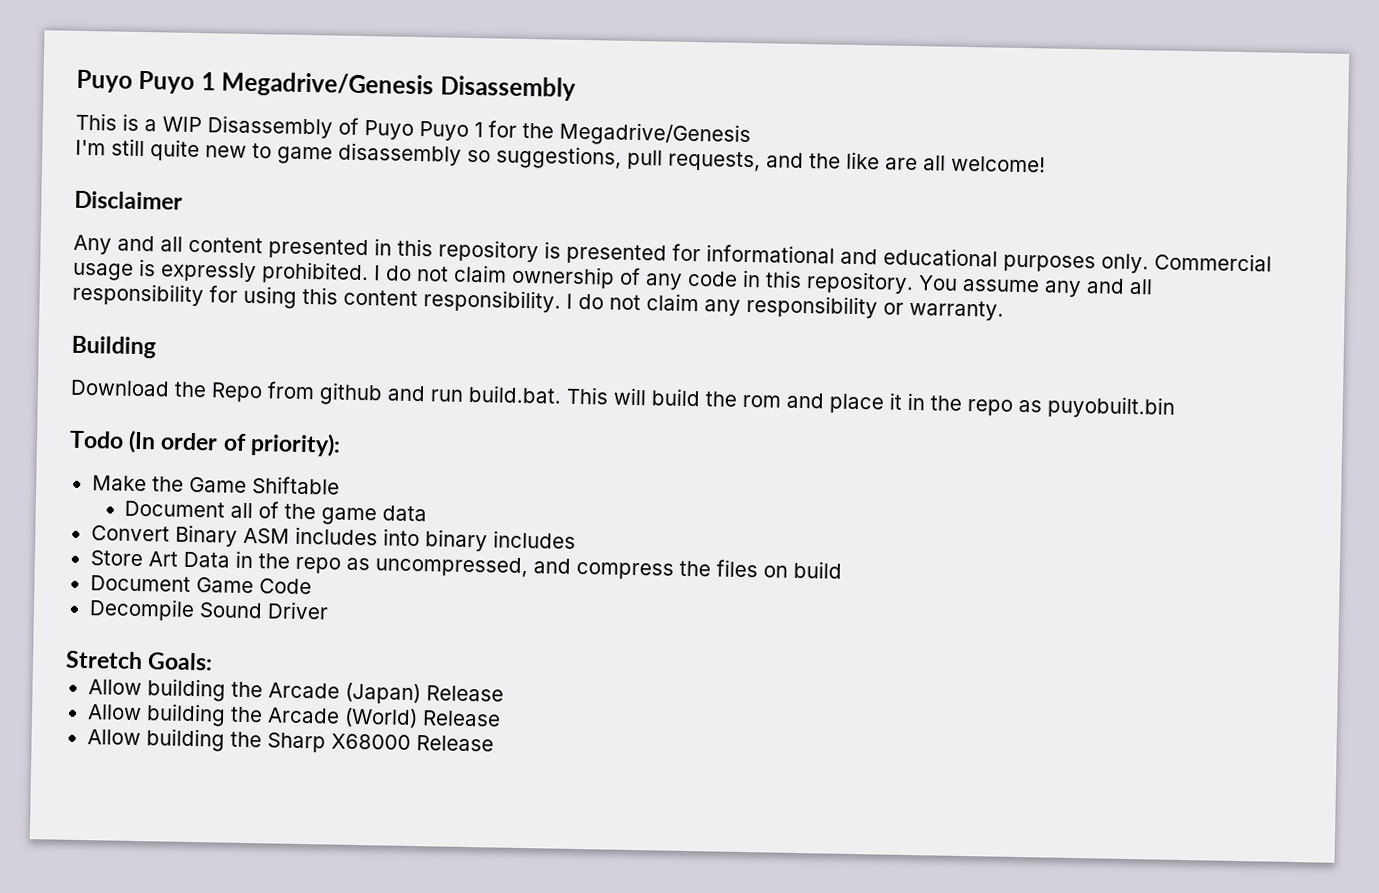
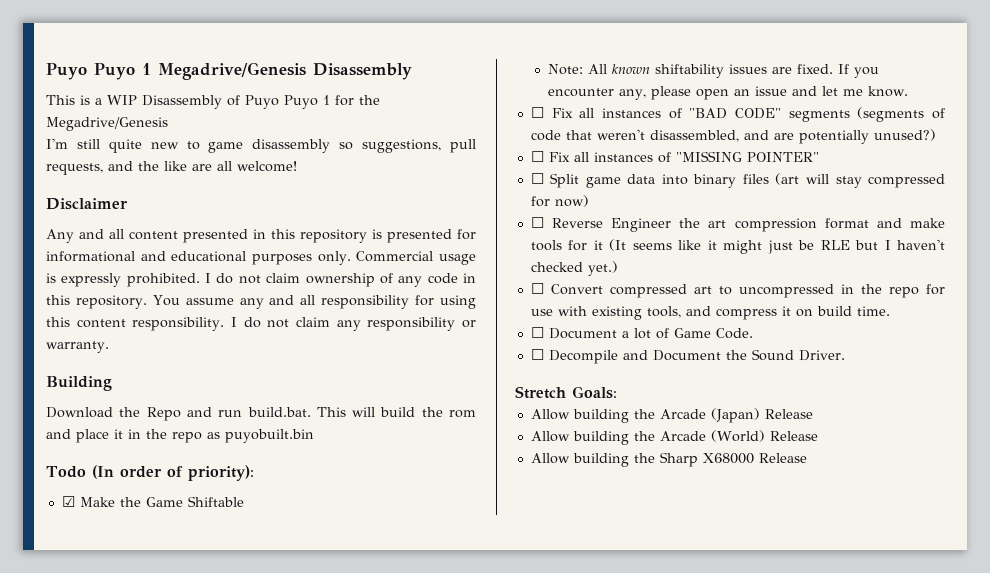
- Download the Repo from github and run build.bat. This will build the rom and place it in the repo as puyobuilt.bin
+ Download the Repo and run build.bat. This will build the rom and place it in the repo as puyobuilt.bin
- Make the Game Shiftable
+ ☑ Make the Game Shiftable
- Document all of the game data
- Convert Binary ASM includes into binary includes
- Store Art Data in the repo as uncompressed, and compress the files on build
- Document Game Code
- Decompile Sound Driver
+ Note: All known shiftability issues are fixed. If you encounter any, please open an issue and let me know.
+ ☐ Fix all instances of "BAD CODE" segments (segments of code that weren't disassembled, and are potentially unused?)
+ ☐ Fix all instances of "MISSING POINTER"
+ ☐ Split game data into binary files (art will stay compressed for now)
+ ☐ Reverse Engineer the art compression format and make tools for it (It seems like it might just be RLE but I haven't checked yet.)
+ ☐ Convert compressed art to uncompressed in the repo for use with existing tools, and compress it on build time.
+ ☐ Document a lot of Game Code.
+ ☐ Decompile and Document the Sound Driver.

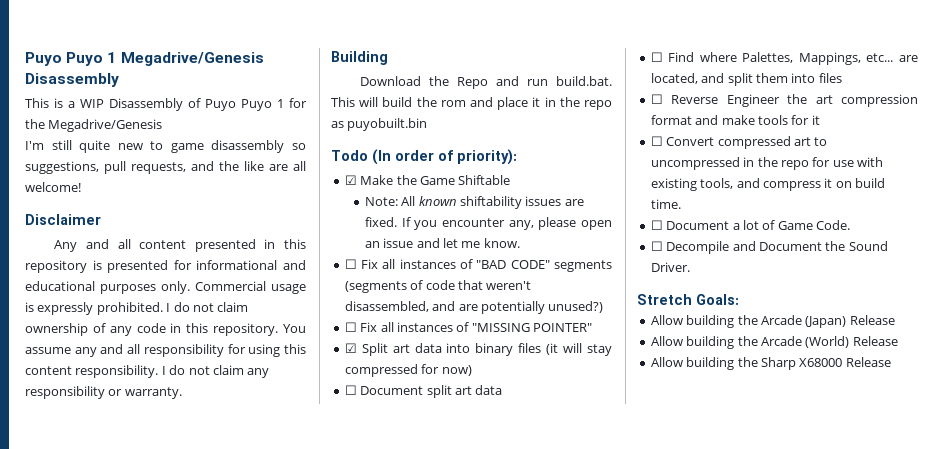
- ☐ Split game data into binary files (art will stay compressed for now)
+ ☑ Split art data into binary files (it will stay compressed for now)
+ ☐ Document split art data
+ ☐ Find where Palettes, Mappings, etc... are located, and split them into files
- ☐ Reverse Engineer the art compression format and make tools for it (It seems like it might just be RLE but I haven't checked yet.)
+ ☐ Reverse Engineer the art compression format and make tools for it

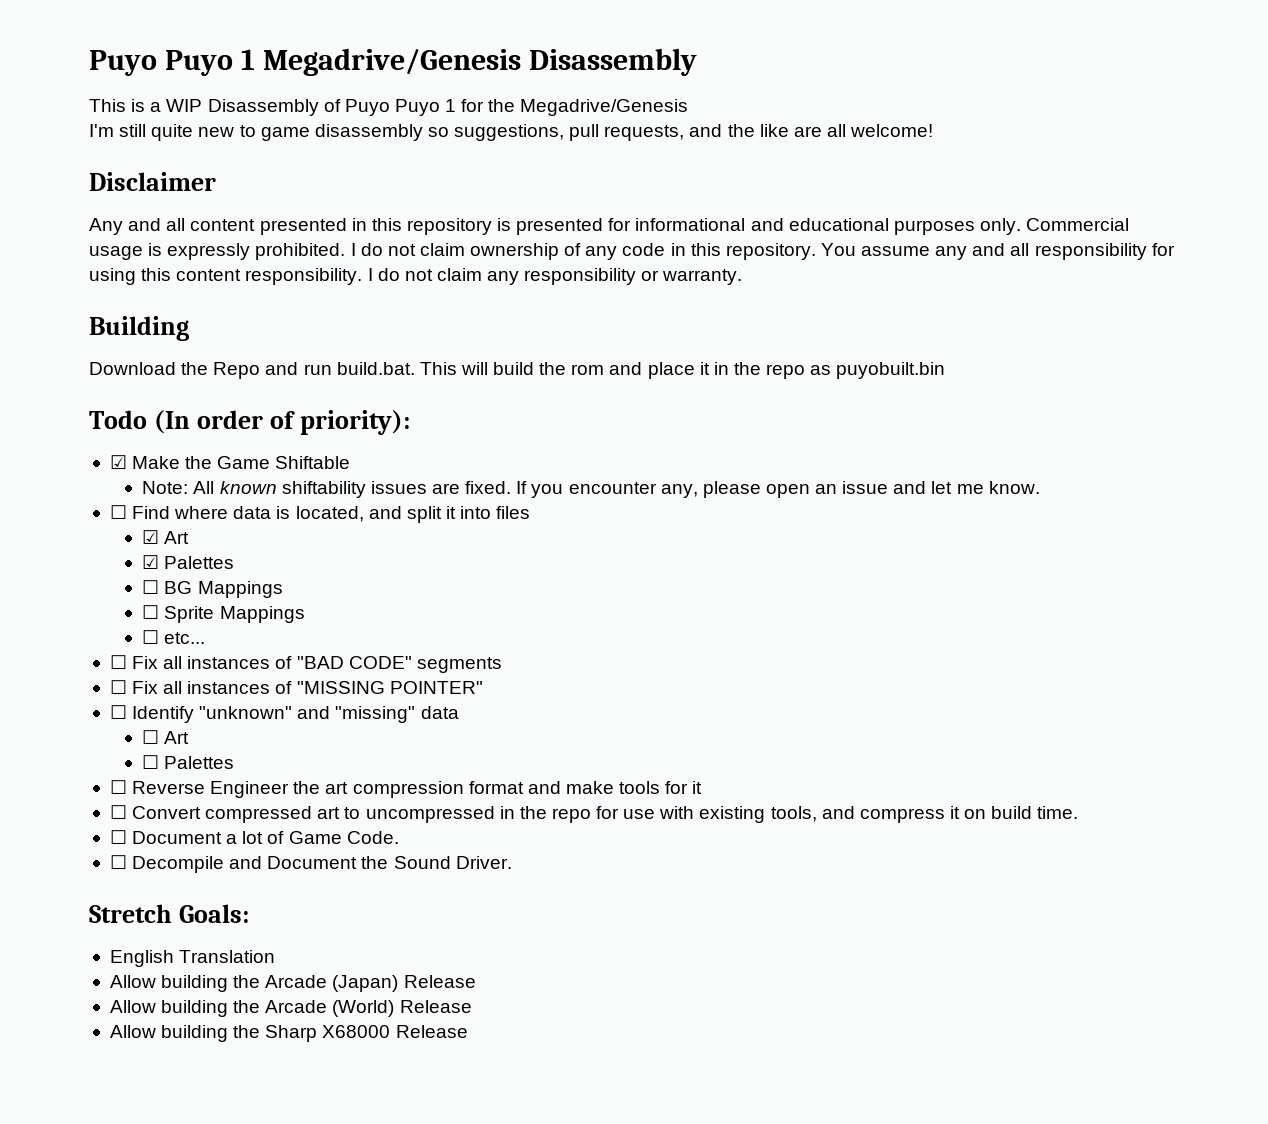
+ ☐ Find where data is located, and split it into files
+ ☑ Art
+ ☑ Palettes
+ ☐ BG Mappings
+ ☐ Sprite Mappings
+ ☐ etc...
- ☐ Fix all instances of "BAD CODE" segments (segments of code that weren't disassembled, and are potentially unused?)
+ ☐ Fix all instances of "BAD CODE" segments
- ☑ Split art data into binary files (it will stay compressed for now)
- ☐ Document split art data
- ☐ Find where Palettes, Mappings, etc... are located, and split them into files
+ ☐ Identify "unknown" and "missing" data
+ ☐ Art
+ ☐ Palettes
+ English Translation

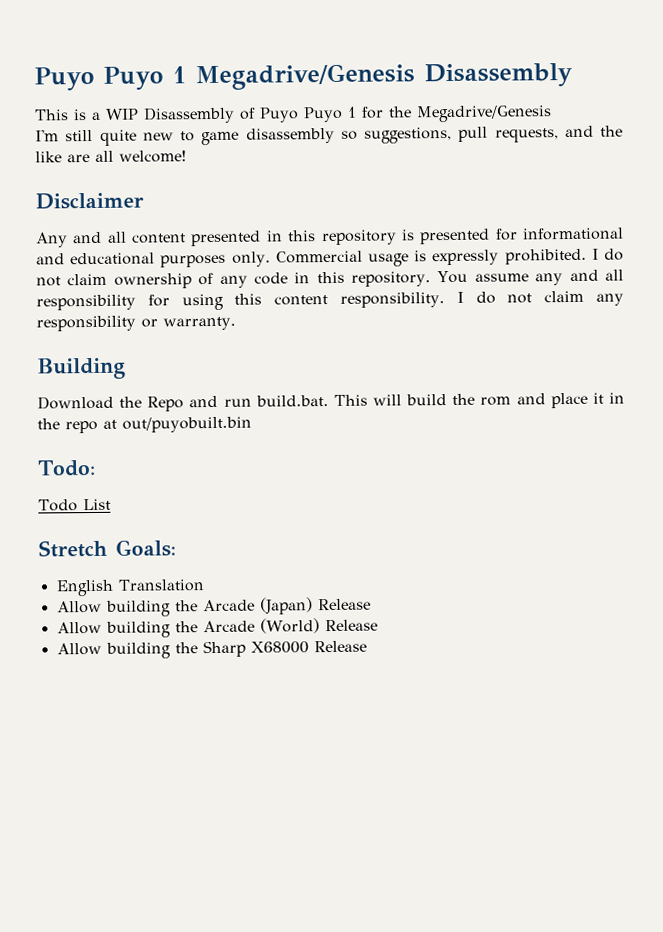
- Download the Repo and run build.bat. This will build the rom and place it in the repo as puyobuilt.bin
- Todo (In order of priority):
- ☑ Make the Game Shiftable
- Note: All known shiftability issues are fixed. If you encounter any, please open an issue and let me know.
- ☐ Find where data is located, and split it into files
- ☑ Art
- ☑ Palettes
- ☐ BG Mappings
- ☐ Sprite Mappings
- ☐ etc...
- ☐ Fix all instances of "BAD CODE" segments
- ☐ Fix all instances of "MISSING POINTER"
- ☐ Identify "unknown" and "missing" data
- ☐ Art
- ☐ Palettes
- ☐ Reverse Engineer the art compression format and make tools for it
- ☐ Convert compressed art to uncompressed in the repo for use with existing tools, and compress it on build time.
- ☐ Document a lot of Game Code.
- ☐ Decompile and Document the Sound Driver.
+ Download the Repo and run build.bat. This will build the rom and place it in the repo at out/puyobuilt.bin
+ Todo:
+ Todo List

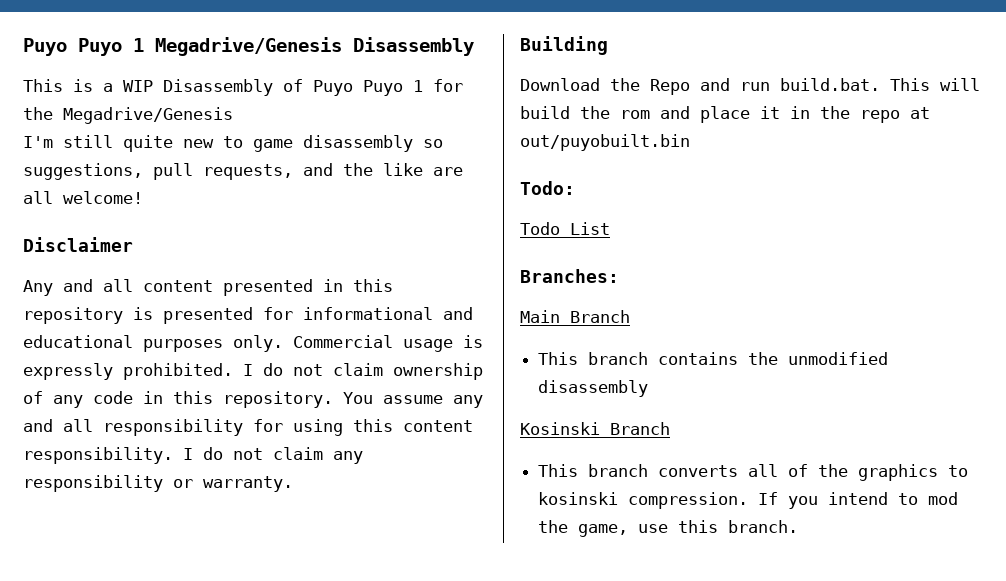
- Stretch Goals:
- English Translation
- Allow building the Arcade (Japan) Release
- Allow building the Arcade (World) Release
- Allow building the Sharp X68000 Release
+ Branches:
+ Main Branch
+ This branch contains the unmodified disassembly
+ Kosinski Branch
+ This branch converts all of the graphics to kosinski compression. If you intend to mod the game, use this branch.

